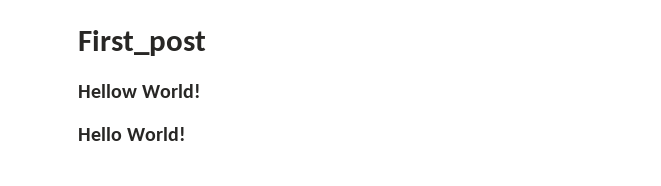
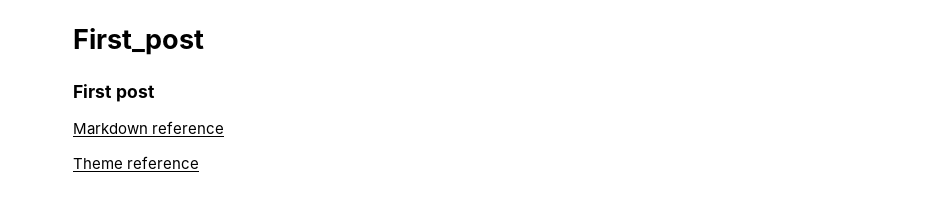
- Hellow World!
- Hello World!
+ First post
+ Markdown reference
+ Theme reference

